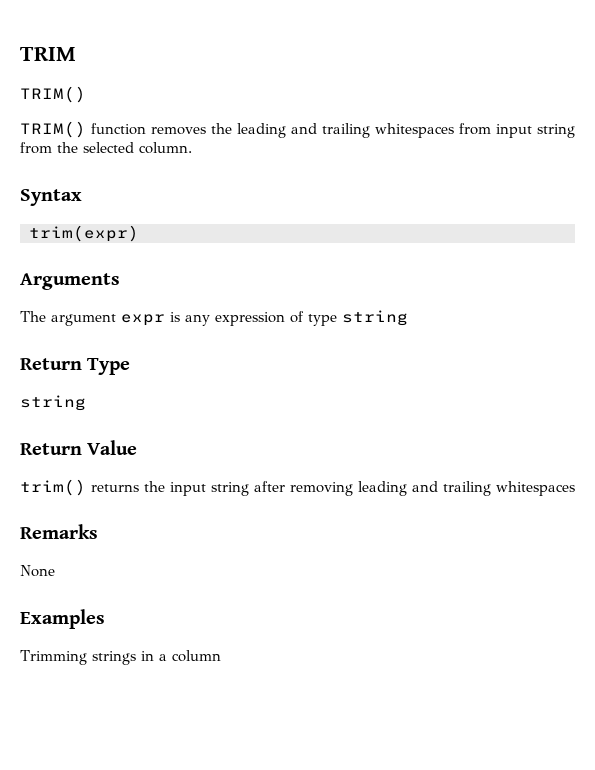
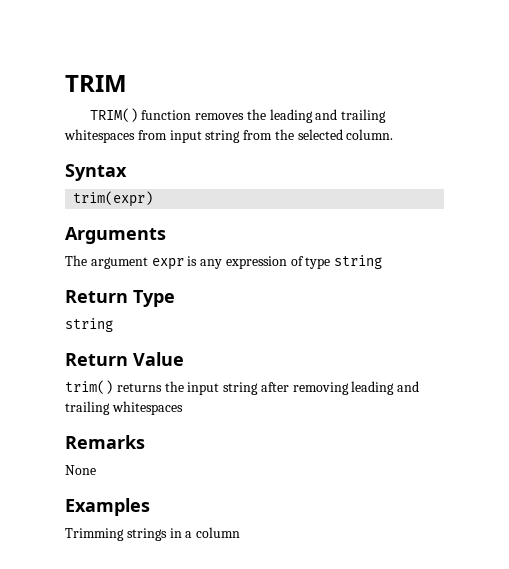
  TRIM
- TRIM()

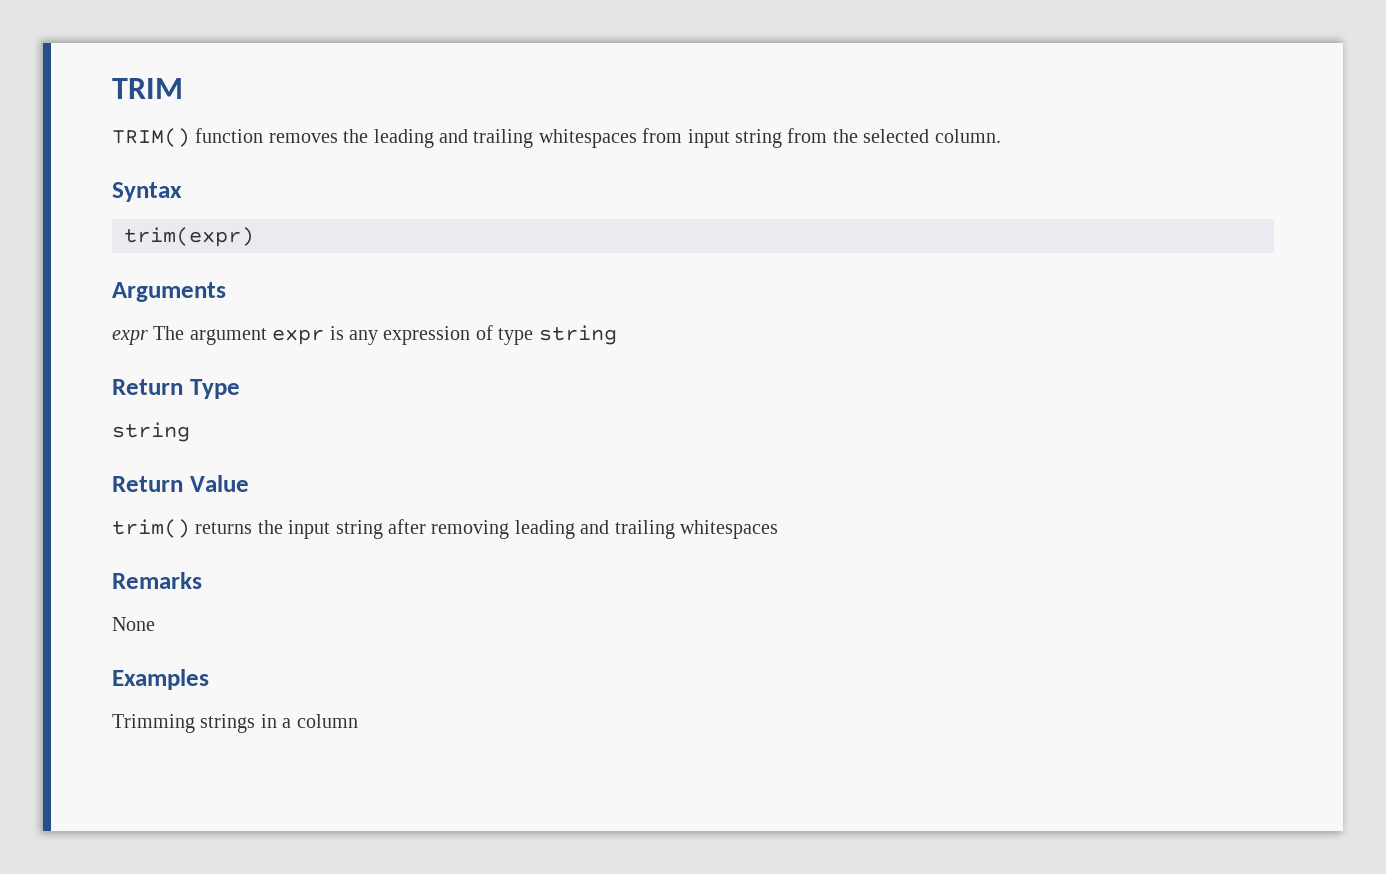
- The argument expr is any expression of type string
+ expr The argument expr is any expression of type string

